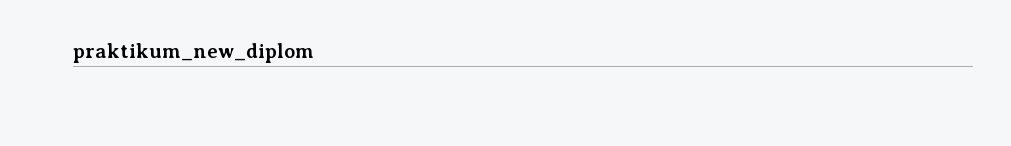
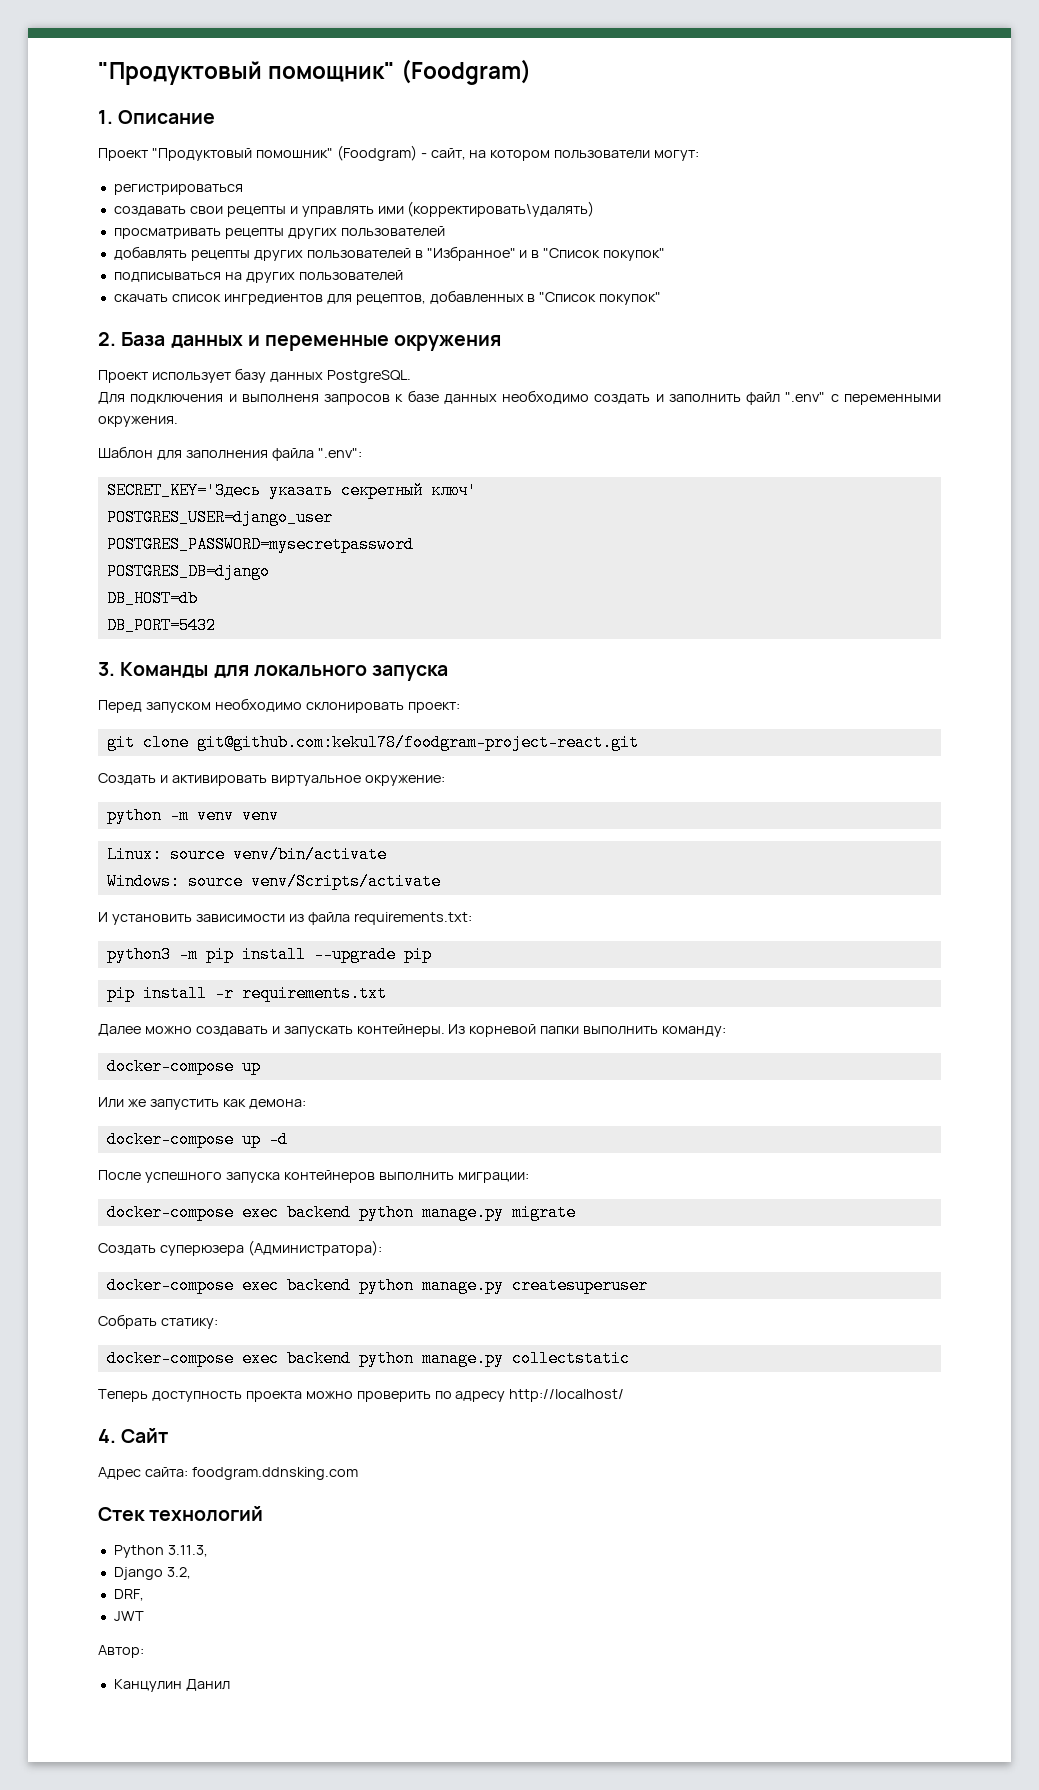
- praktikum_new_diplom
+ "Продуктовый помощник" (Foodgram)
+ 1. Описание
+ Проект "Продуктовый помошник" (Foodgram) - сайт, на котором пользователи могут:
+ регистрироваться
+ создавать свои рецепты и управлять ими (корректировать\удалять)
+ просматривать рецепты других пользователей
+ добавлять рецепты других пользователей в "Избранное" и в "Список покупок"
+ подписываться на других пользователей
+ скачать список ингредиентов для рецептов, добавленных в "Список покупок"
+ 2. База данных и переменные окружения
+ Проект использует базу данных PostgreSQL.
+ Для подключения и выполненя запросов к базе данных необходимо создать и заполнить файл ".env" с переменными окружения.
+ Шаблон для заполнения файла ".env":
+ SECRET_KEY='Здесь указать секретный ключ'
+ POSTGRES_USER=django_user
+ POSTGRES_PASSWORD=mysecretpassword
+ POSTGRES_DB=django
+ DB_HOST=db
+ DB_PORT=5432
+ 3. Команды для локального запуска
+ Перед запуском необходимо склонировать проект:
+ git clone git@github.com:kekul78/foodgram-project-react.git
+ Cоздать и активировать виртуальное окружение:
+ python -m venv venv
+ Linux: source venv/bin/activate
+ Windows: source venv/Scripts/activate
+ И установить зависимости из файла requirements.txt:
+ python3 -m pip install --upgrade pip
+ pip install -r requirements.txt
+ Далее можно создавать и запускать контейнеры. Из корневой папки выполнить команду:
+ docker-compose up
+ Или же запустить как демона:
+ docker-compose up -d
+ После успешного запуска контейнеров выполнить миграции:
+ docker-compose exec backend python manage.py migrate
+ Создать суперюзера (Администратора):
+ docker-compose exec backend python manage.py createsuperuser
+ Собрать статику:
+ docker-compose exec backend python manage.py collectstatic
+ Теперь доступность проекта можно проверить по адресу http://localhost/
+ 4. Сайт
+ Адрес сайта: foodgram.ddnsking.com
+ Стек технологий
+ Python 3.11.3,
+ Django 3.2,
+ DRF,
+ JWT
+ Автор:
+ Канцулин Данил

